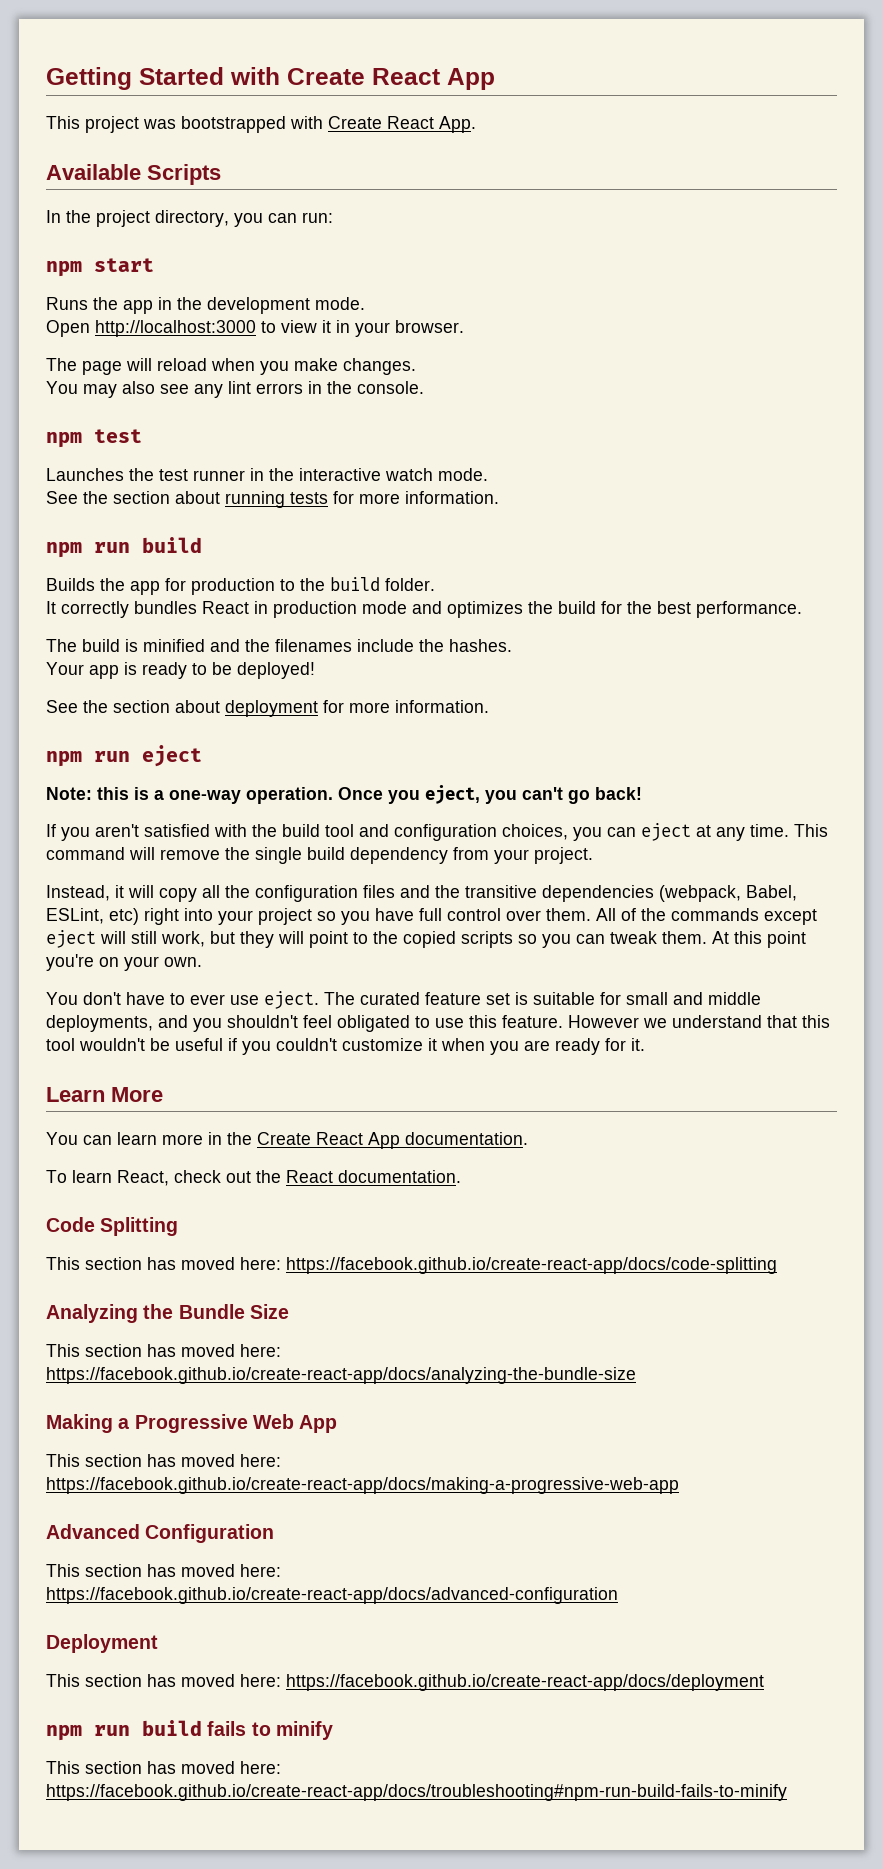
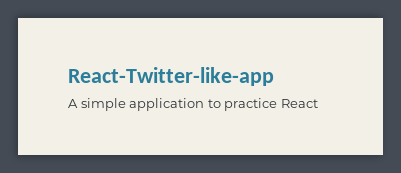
- Getting Started with Create React App
- This project was bootstrapped with Create React App.
- Available Scripts
- In the project directory, you can run:
- npm start
- Runs the app in the development mode.
- Open http://localhost:3000 to view it in your browser.
- The page will reload when you make changes.
- You may also see any lint errors in the console.
- npm test
- Launches the test runner in the interactive watch mode.
- See the section about running tests for more information.
- npm run build
- Builds the app for production to the build folder.
- It correctly bundles React in production mode and optimizes the build for the best performance.
- The build is minified and the filenames include the hashes.
- Your app is ready to be deployed!
- See the section about deployment for more information.
- npm run eject
- Note: this is a one-way operation. Once you eject, you can't go back!
- If you aren't satisfied with the build tool and configuration choices, you can eject at any time. This command will remove the single build dependency from your project.
- Instead, it will copy all the configuration files and the transitive dependencies (webpack, Babel, ESLint, etc) right into your project so you have full control over them. All of the commands except eject will still work, but they will point to the copied scripts so you can tweak them. At this point you're on your own.
- You don't have to ever use eject. The curated feature set is suitable for small and middle deployments, and you shouldn't feel obligated to use this feature. However we understand that this tool wouldn't be useful if you couldn't customize it when you are ready for it.
- Learn More
- You can learn more in the Create React App documentation.
- To learn React, check out the React documentation.
- Code Splitting
- This section has moved here: https://facebook.github.io/create-react-app/docs/code-splitting
- Analyzing the Bundle Size
- This section has moved here: https://facebook.github.io/create-react-app/docs/analyzing-the-bundle-size
- Making a Progressive Web App
- This section has moved here: https://facebook.github.io/create-react-app/docs/making-a-progressive-web-app
- Advanced Configuration
- This section has moved here: https://facebook.github.io/create-react-app/docs/advanced-configuration
- Deployment
- This section has moved here: https://facebook.github.io/create-react-app/docs/deployment
- npm run build fails to minify
- This section has moved here: https://facebook.github.io/create-react-app/docs/troubleshooting#npm-run-build-fails-to-minify
+ React-Twitter-like-app
+ A simple application to practice React

